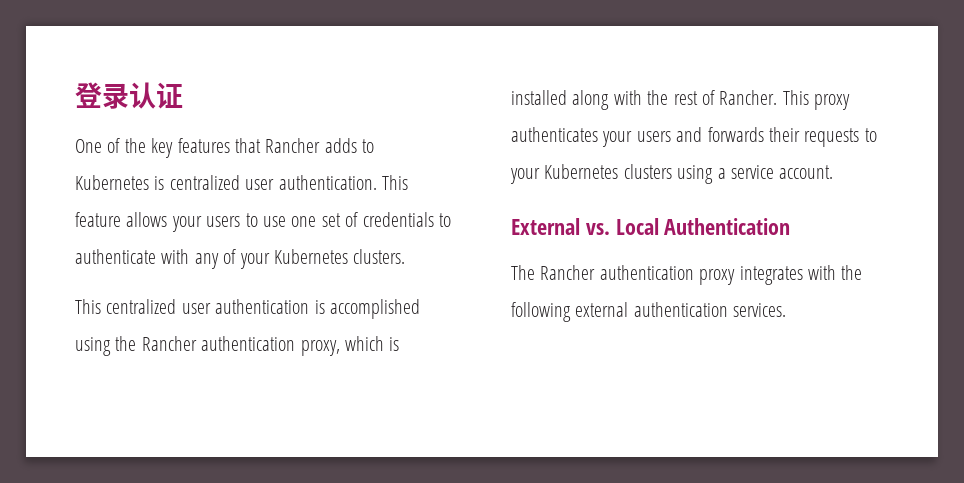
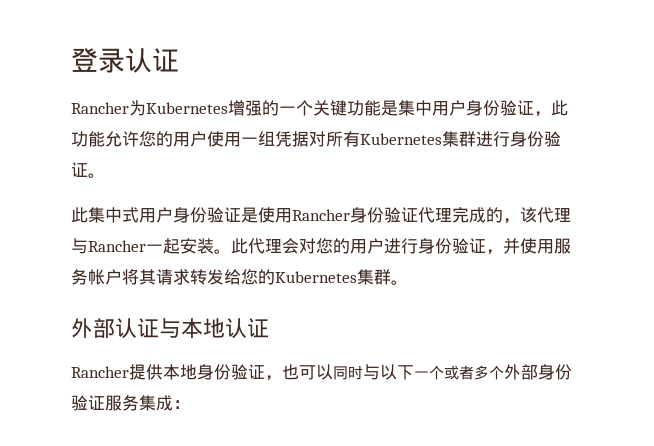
- One of the key features that Rancher adds to Kubernetes is centralized user authentication. This feature allows your users to use one set of credentials to authenticate with any of your Kubernetes clusters.
- This centralized user authentication is accomplished using the Rancher authentication proxy, which is installed along with the rest of Rancher. This proxy authenticates your users and forwards their requests to your Kubernetes clusters using a service account.
- External vs. Local Authentication
- The Rancher authentication proxy integrates with the following external authentication services.
+ Rancher为Kubernetes增强的一个关键功能是集中用户身份验证，此功能允许您的用户使用一组凭据对所有Kubernetes集群进行身份验证。
+ 此集中式用户身份验证是使用Rancher身份验证代理完成的，该代理与Rancher一起安装。此代理会对您的用户进行身份验证，并使用服务帐户将其请求转发给您的Kubernetes集群。
+ 外部认证与本地认证
+ Rancher提供本地身份验证，也可以同时与以下一个或者多个外部身份验证服务集成：

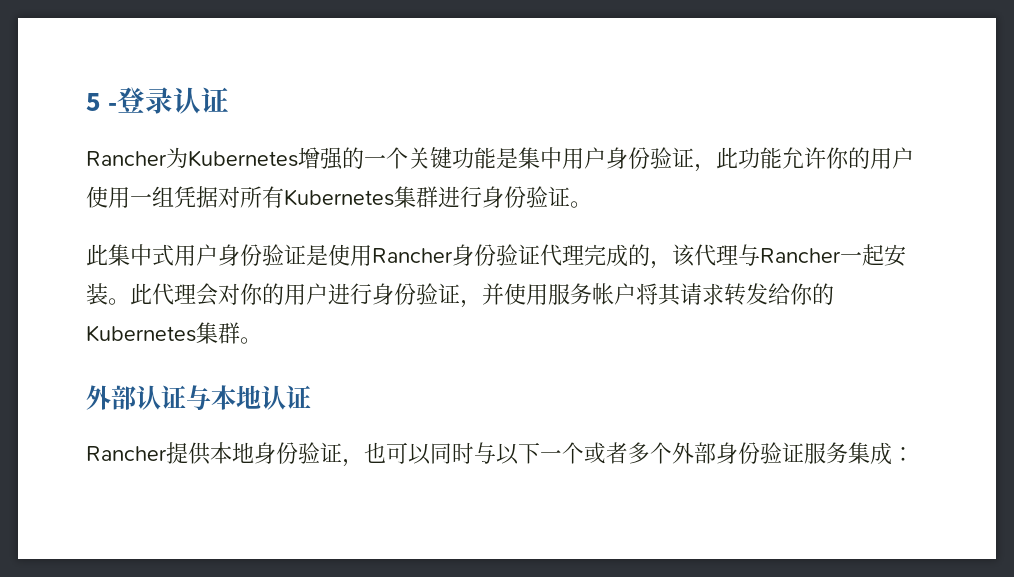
- 登录认证
+ 5 -登录认证
- Rancher为Kubernetes增强的一个关键功能是集中用户身份验证，此功能允许您的用户使用一组凭据对所有Kubernetes集群进行身份验证。
+ Rancher为Kubernetes增强的一个关键功能是集中用户身份验证，此功能允许你的用户使用一组凭据对所有Kubernetes集群进行身份验证。
- 此代理会对您的用户进行身份验证，并使用服务帐户将其请求转发给您的Kubernetes集群。
+ 此代理会对你的用户进行身份验证，并使用服务帐户将其请求转发给你的Kubernetes集群。

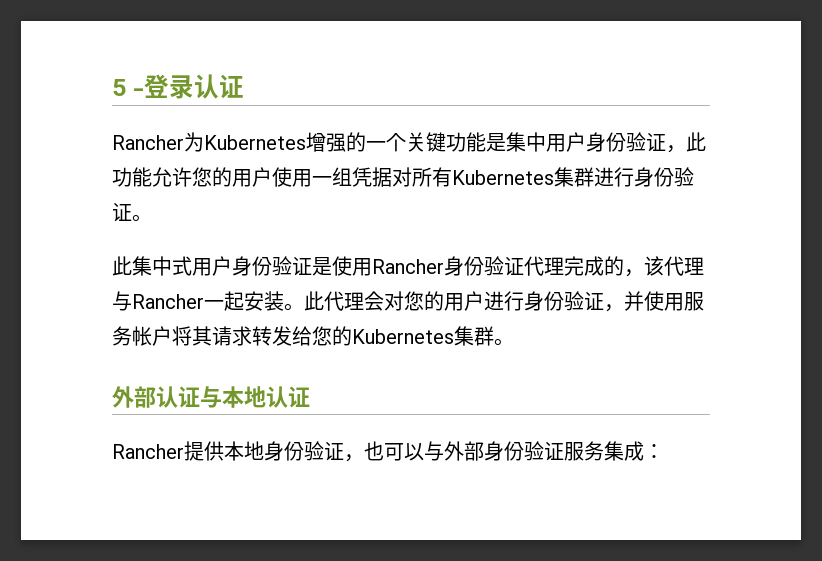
- Rancher为Kubernetes增强的一个关键功能是集中用户身份验证，此功能允许你的用户使用一组凭据对所有Kubernetes集群进行身份验证。
+ Rancher为Kubernetes增强的一个关键功能是集中用户身份验证，此功能允许您的用户使用一组凭据对所有Kubernetes集群进行身份验证。
- 此代理会对你的用户进行身份验证，并使用服务帐户将其请求转发给你的Kubernetes集群。
+ 此代理会对您的用户进行身份验证，并使用服务帐户将其请求转发给您的Kubernetes集群。
- Rancher提供本地身份验证，也可以同时与以下一个或者多个外部身份验证服务集成：
+ Rancher提供本地身份验证，也可以与外部身份验证服务集成：

